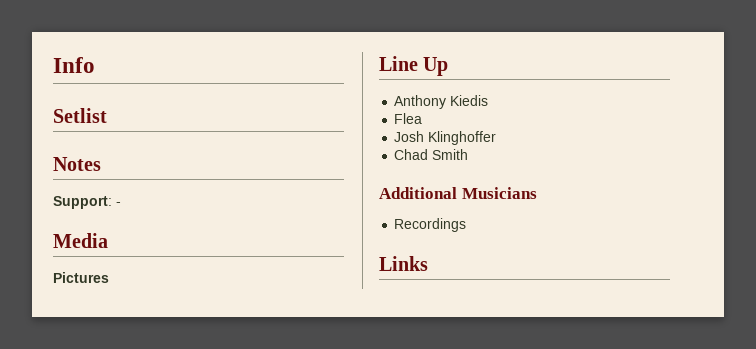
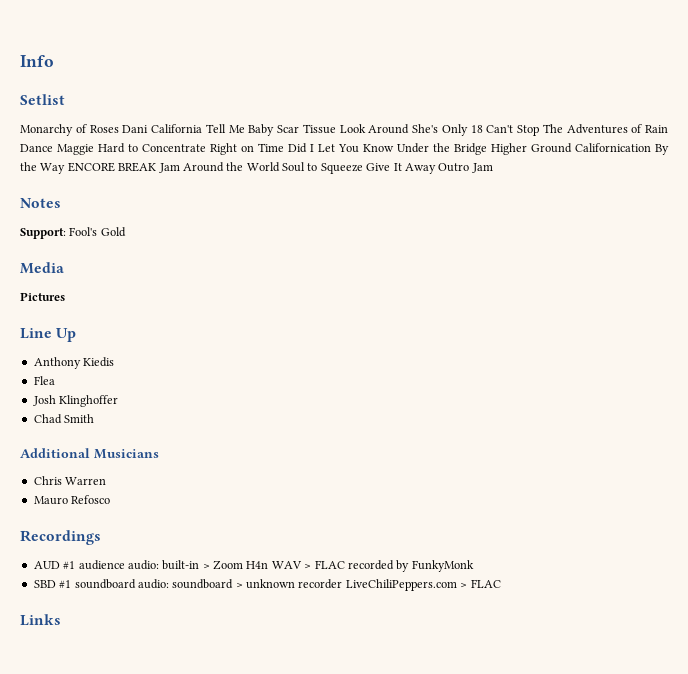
+ Monarchy of Roses Dani California Tell Me Baby Scar Tissue Look Around She's Only 18 Can't Stop The Adventures of Rain Dance Maggie Hard to Concentrate Right on Time Did I Let You Know Under the Bridge Higher Ground Californication By the Way ENCORE BREAK Jam Around the World Soul to Squeeze Give It Away Outro Jam
- Support: -
+ Support: Fool's Gold
+ Chris Warren
+ Mauro Refosco
  Recordings
+ AUD #1 audience audio: built-in > Zoom H4n WAV > FLAC recorded by FunkyMonk
+ SBD #1 soundboard audio: soundboard > unknown recorder LiveChiliPeppers.com > FLAC

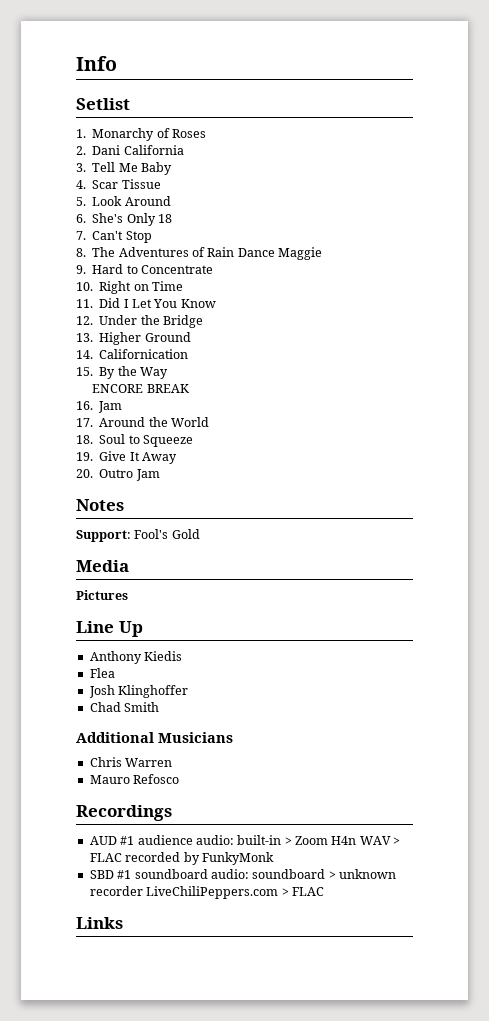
- Monarchy of Roses Dani California Tell Me Baby Scar Tissue Look Around She's Only 18 Can't Stop The Adventures of Rain Dance Maggie Hard to Concentrate Right on Time Did I Let You Know Under the Bridge Higher Ground Californication By the Way ENCORE BREAK Jam Around the World Soul to Squeeze Give It Away Outro Jam
+ 1. Monarchy of Roses
+ 2. Dani California
+ 3. Tell Me Baby
+ 4. Scar Tissue
+ 5. Look Around
+ 6. She's Only 18
+ 7. Can't Stop
+ 8. The Adventures of Rain Dance Maggie
+ 9. Hard to Concentrate
+ 10. Right on Time
+ 11. Did I Let You Know
+ 12. Under the Bridge
+ 13. Higher Ground
+ 14. Californication
+ 15. By the Way
+ ENCORE BREAK
+ 16. Jam
+ 17. Around the World
+ 18. Soul to Squeeze
+ 19. Give It Away
+ 20. Outro Jam

